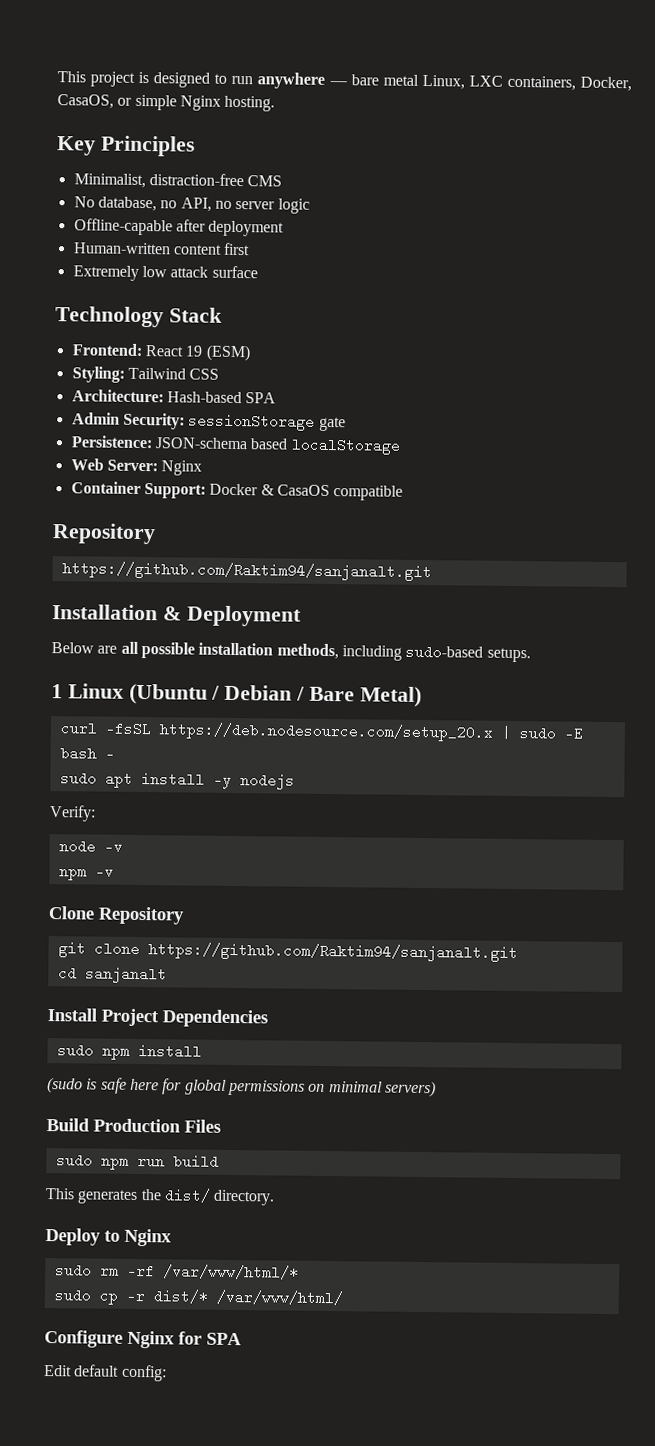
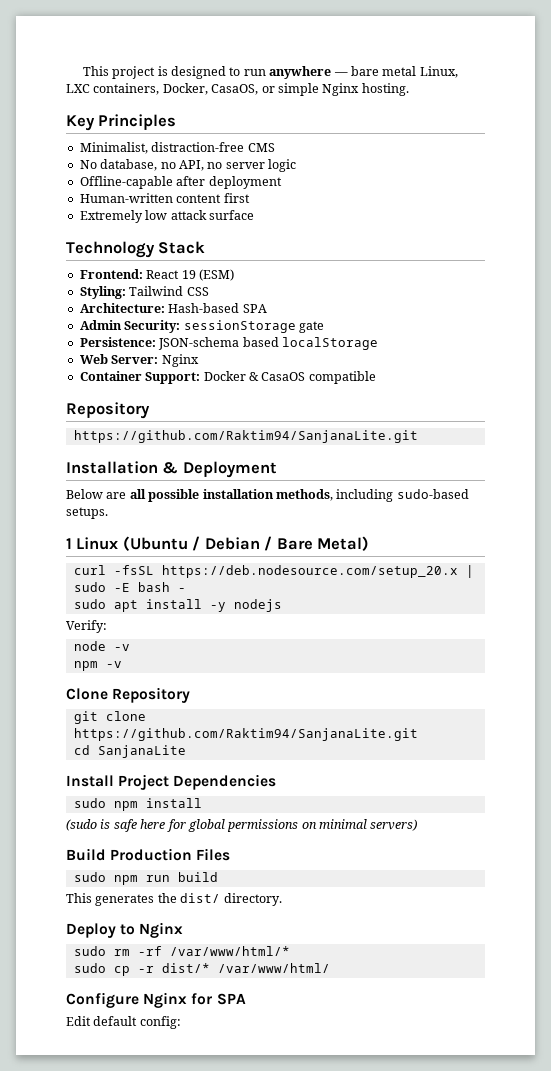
  Container Support: Docker & CasaOS compatible
  Repository
- https://github.com/Raktim94/sanjanalt.git
+ https://github.com/Raktim94/SanjanaLite.git
- git clone https://github.com/Raktim94/sanjanalt.git
+ git clone https://github.com/Raktim94/SanjanaLite.git
- cd sanjanalt
+ cd SanjanaLite

